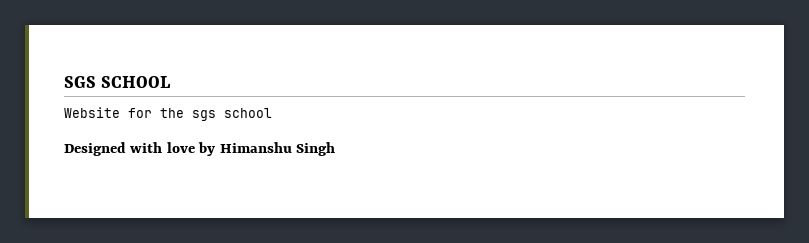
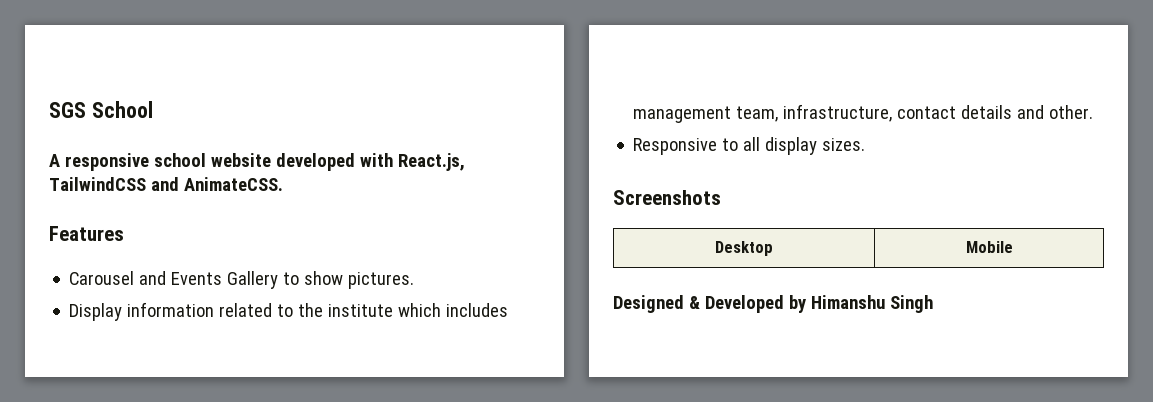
- SGS SCHOOL
- Website for the sgs school
+ SGS School
+ A responsive school website developed with React.js, TailwindCSS and AnimateCSS.
+ Features
+ Carousel and Events Gallery to show pictures.
+ Display information related to the institute which includes management team, infrastructure, contact details and other.
+ Responsive to all display sizes.
+ Screenshots
+ Desktop | Mobile
- Designed with love by Himanshu Singh
+ Designed & Developed by Himanshu Singh

